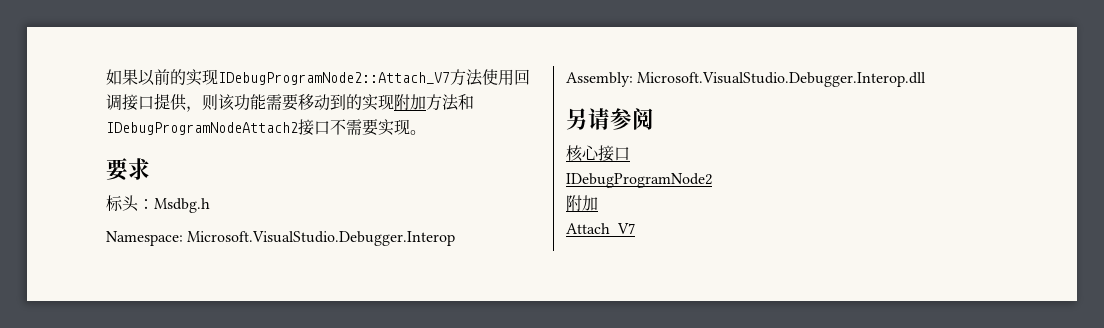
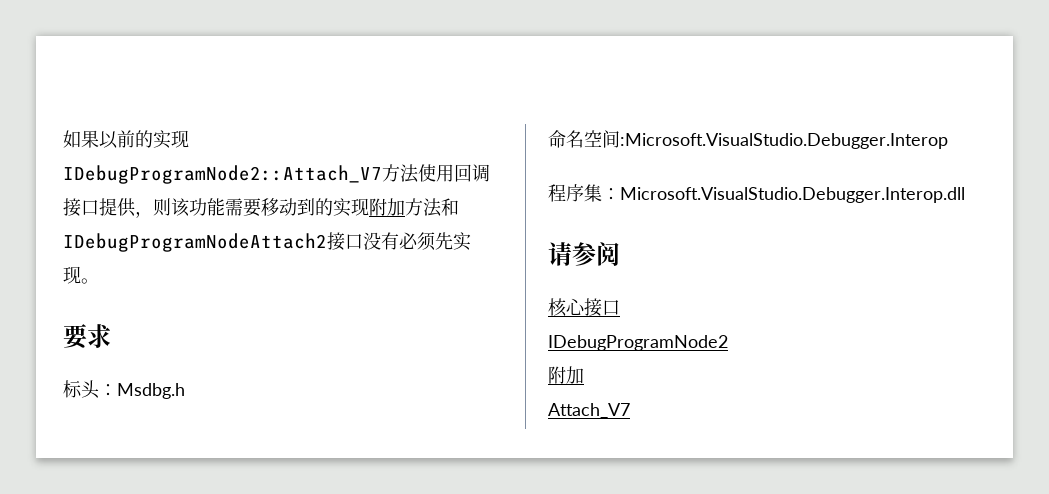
- 如果以前的实现IDebugProgramNode2::Attach_V7方法使用回调接口提供，则该功能需要移动到的实现附加方法和IDebugProgramNodeAttach2接口不需要实现。
+ 如果以前的实现IDebugProgramNode2::Attach_V7方法使用回调接口提供，则该功能需要移动到的实现附加方法和IDebugProgramNodeAttach2接口没有必须先实现。
- Namespace: Microsoft.VisualStudio.Debugger.Interop
- Assembly: Microsoft.VisualStudio.Debugger.Interop.dll
+ 命名空间:Microsoft.VisualStudio.Debugger.Interop
+ 程序集：Microsoft.VisualStudio.Debugger.Interop.dll
- 另请参阅
+ 请参阅

